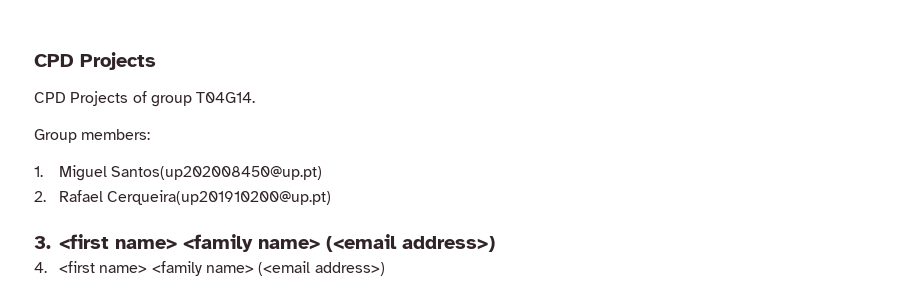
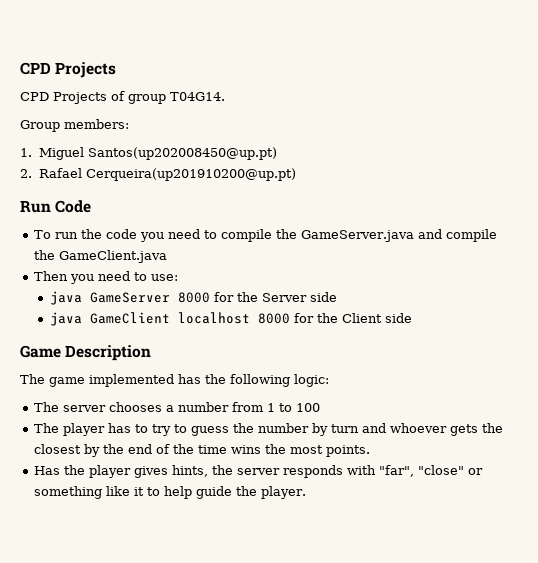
- 3. <first name> <family name> (<email address>)
- 4. <first name> <family name> (<email address>)
+ Run Code
+ To run the code you need to compile the GameServer.java and compile the GameClient.java
+ Then you need to use:
+ java GameServer 8000 for the Server side
+ java GameClient localhost 8000 for the Client side
+ Game Description
+ The game implemented has the following logic:
+ The server chooses a number from 1 to 100
+ The player has to try to guess the number by turn and whoever gets the closest by the end of the time wins the most points.
+ Has the player gives hints, the server responds with "far", "close" or something like it to help guide the player.

